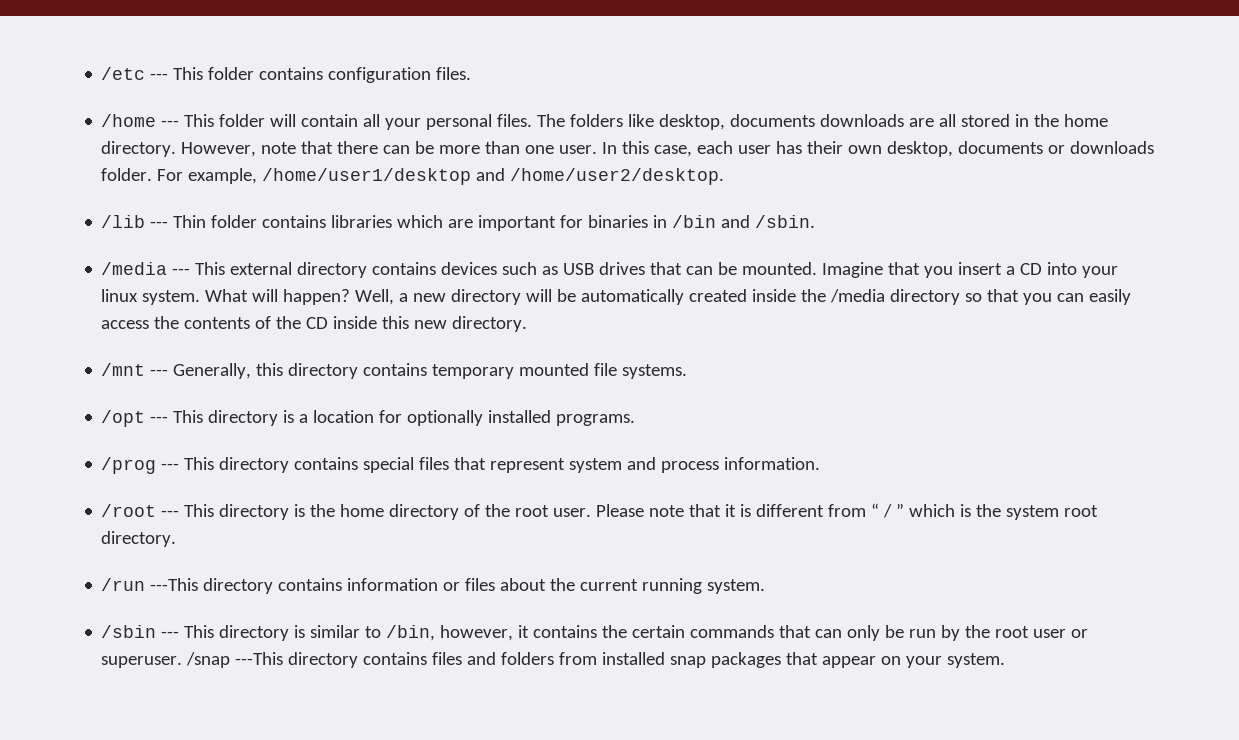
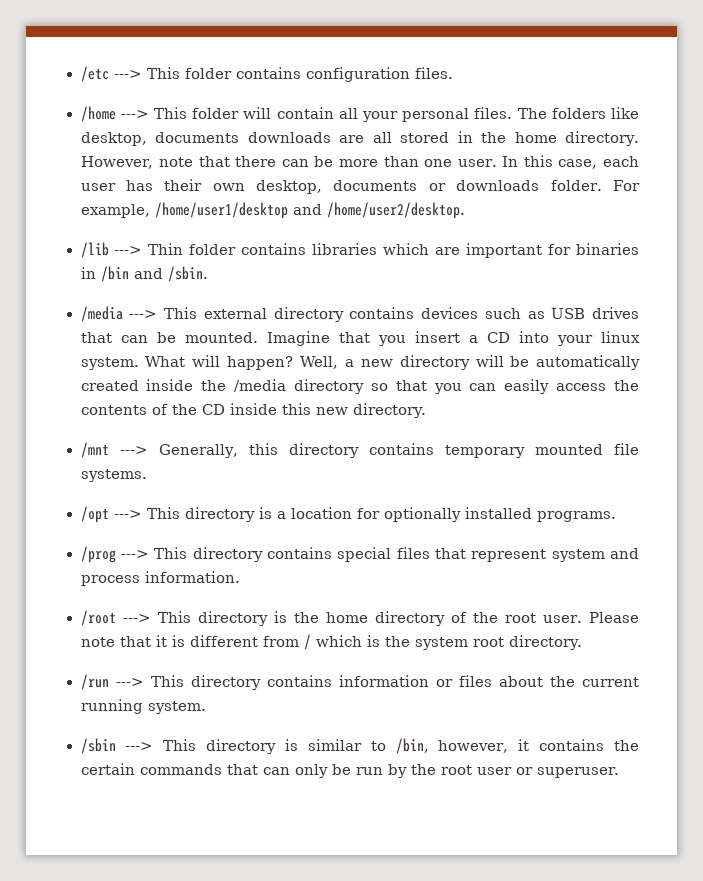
- /etc --- This folder contains configuration files.
+ /etc ---> This folder contains configuration files.
- /home --- This folder will contain all your personal files.
+ /home ---> This folder will contain all your personal files.
- /lib --- Thin folder contains libraries which are important for binaries in /bin and /sbin.
+ /lib ---> Thin folder contains libraries which are important for binaries in /bin and /sbin.
- /media --- This external directory contains devices such as USB drives that can be mounted.
+ /media ---> This external directory contains devices such as USB drives that can be mounted.
- /mnt --- Generally, this directory contains temporary mounted file systems.
+ /mnt ---> Generally, this directory contains temporary mounted file systems.
- /opt --- This directory is a location for optionally installed programs.
+ /opt ---> This directory is a location for optionally installed programs.
- /prog --- This directory contains special files that represent system and process information.
+ /prog ---> This directory contains special files that represent system and process information.
- /root --- This directory is the home directory of the root user.
+ /root ---> This directory is the home directory of the root user.
- Please note that it is different from “ / ” which is the system root directory.
+ Please note that it is different from / which is the system root directory.
- /run ---This directory contains information or files about the current running system.
+ /run ---> This directory contains information or files about the current running system.
- /sbin --- This directory is similar to /bin, however, it contains the certain commands that can only be run by the root user or superuser. /snap ---This directory contains files and folders from installed snap packages that appear on your system.
+ /sbin ---> This directory is similar to /bin, however, it contains the certain commands that can only be run by the root user or superuser.

